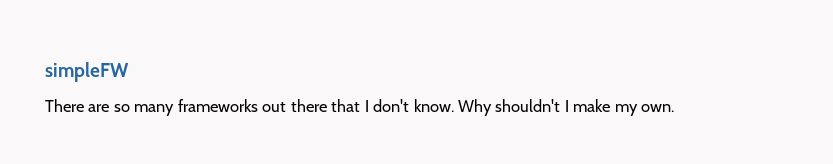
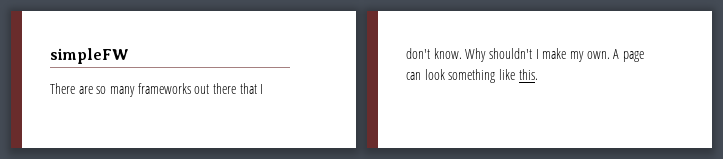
+ A page can look something like this.

